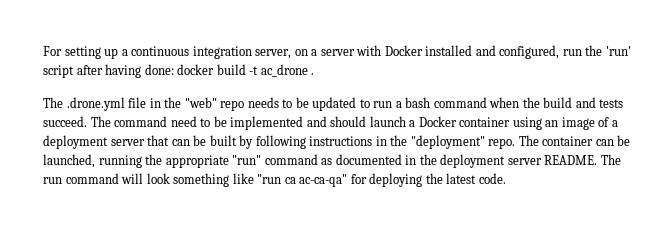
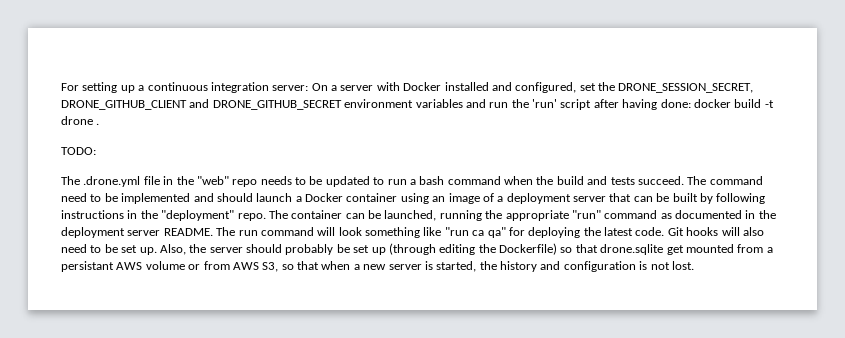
- For setting up a continuous integration server, on a server with Docker installed and configured, run the 'run' script after having done: docker build -t ac_drone .
+ For setting up a continuous integration server: On a server with Docker installed and configured, set the DRONE_SESSION_SECRET, DRONE_GITHUB_CLIENT and DRONE_GITHUB_SECRET environment variables and run the 'run' script after having done: docker build -t drone .
+ TODO:
- The run command will look something like "run ca ac-ca-qa" for deploying the latest code.
+ The run command will look something like "run ca qa" for deploying the latest code.
+ Git hooks will also need to be set up. Also, the server should probably be set up (through editing the Dockerfile) so that drone.sqlite get mounted from a persistant AWS volume or from AWS S3, so that when a new server is started, the history and configuration is not lost.

